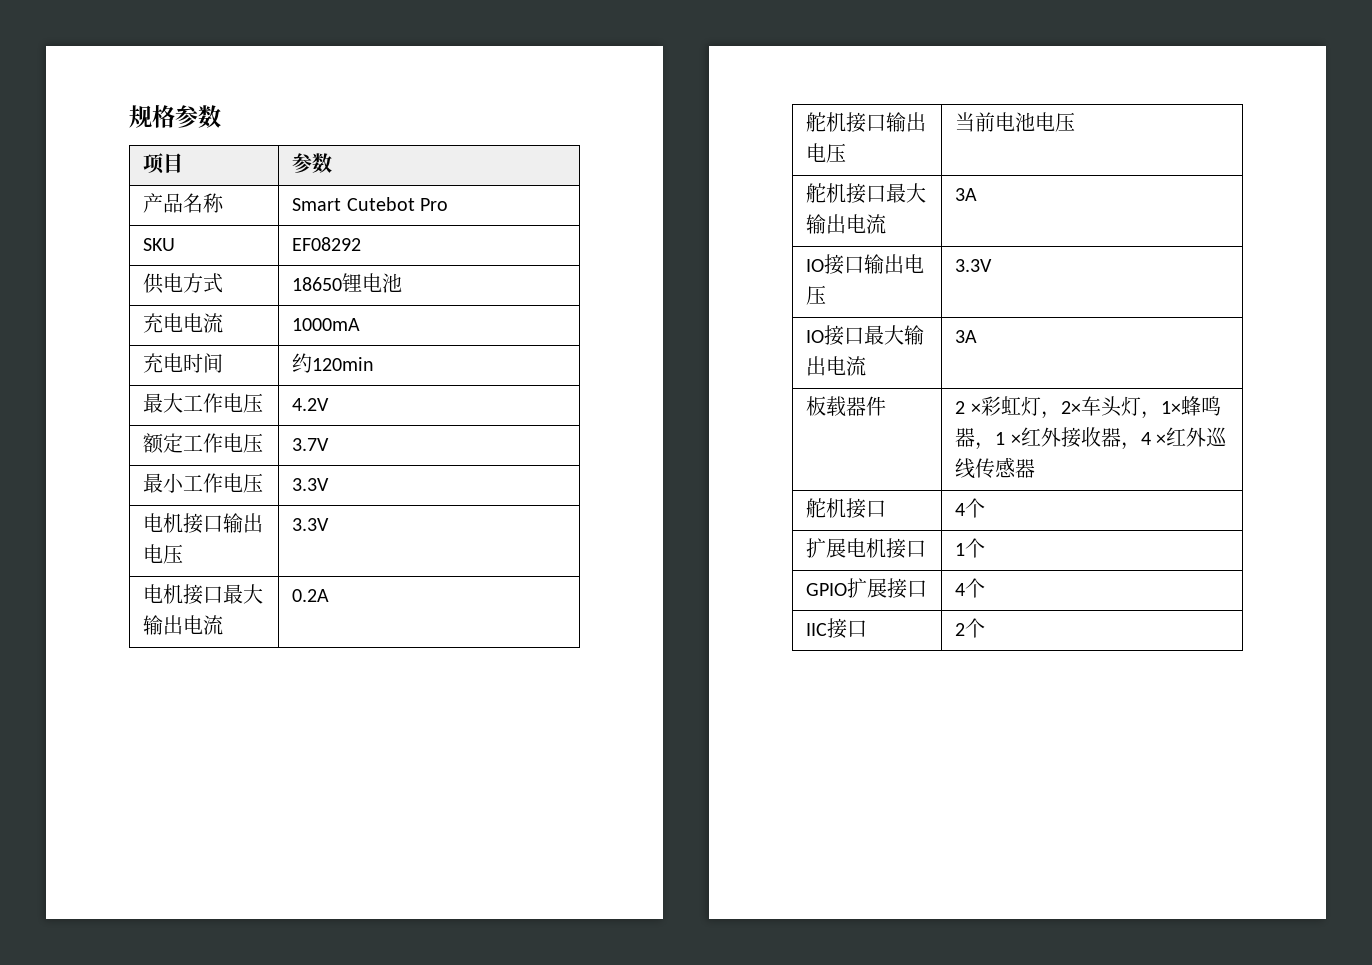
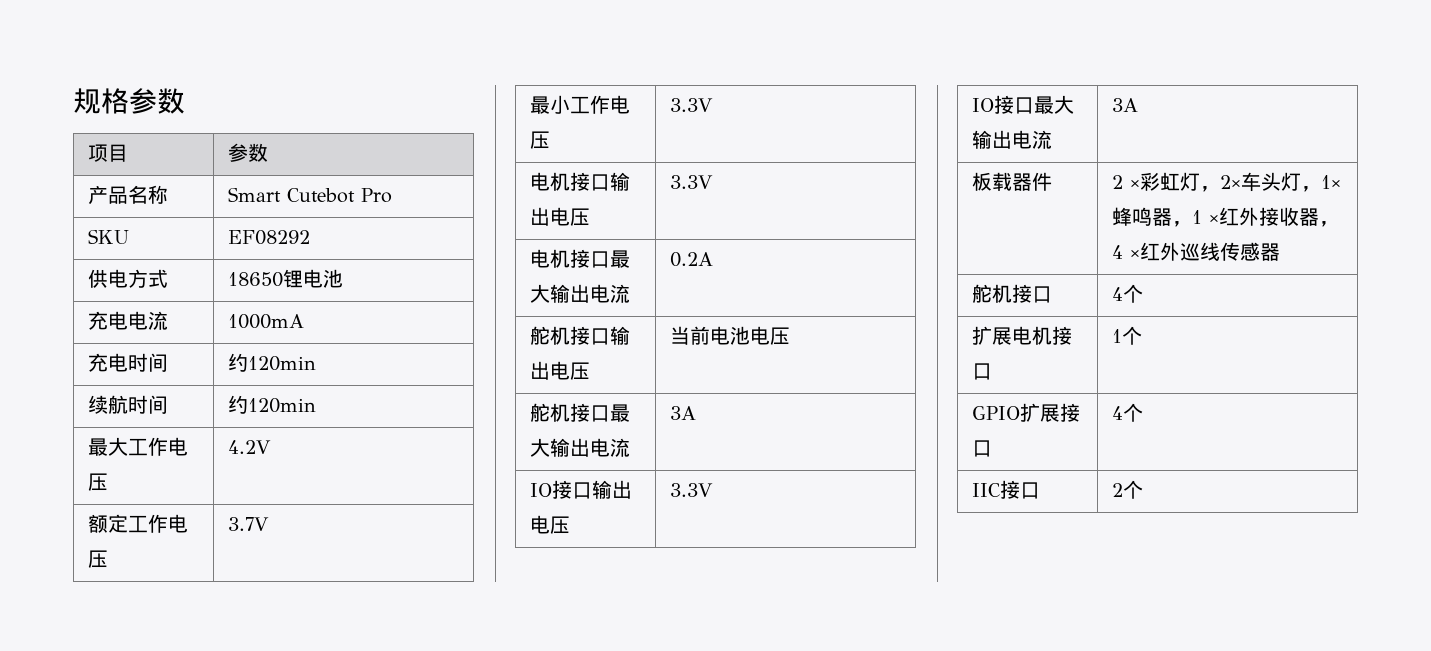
+ 续航时间 | 约120min

